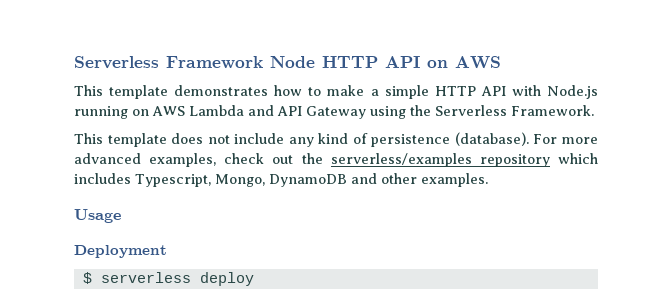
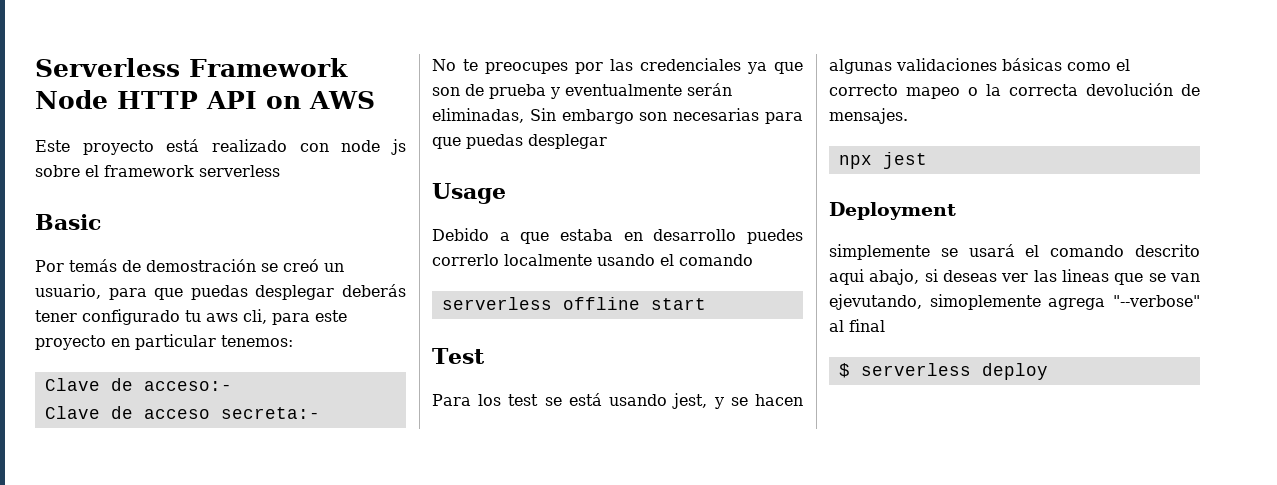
- This template demonstrates how to make a simple HTTP API with Node.js running on AWS Lambda and API Gateway using the Serverless Framework.
- This template does not include any kind of persistence (database). For more advanced examples, check out the serverless/examples repository which includes Typescript, Mongo, DynamoDB and other examples.
+ Este proyecto está realizado con node js sobre el framework serverless
+ Basic
+ Por temás de demostración se creó un usuario, para que puedas desplegar deberás tener configurado tu aws cli, para este proyecto en particular tenemos:
+ Clave de acceso:-
+ Clave de acceso secreta:-
+ No te preocupes por las credenciales ya que son de prueba y eventualmente serán eliminadas, Sin embargo son necesarias para que puedas desplegar
  Usage
+ Debido a que estaba en desarrollo puedes correrlo localmente usando el comando
+ serverless offline start
+ Test
+ Para los test se está usando jest, y se hacen algunas validaciones básicas como el correcto mapeo o la correcta devolución de mensajes.
+ npx jest
  Deployment
+ simplemente se usará el comando descrito aqui abajo, si deseas ver las lineas que se van ejevutando, simoplemente agrega "--verbose" al final

